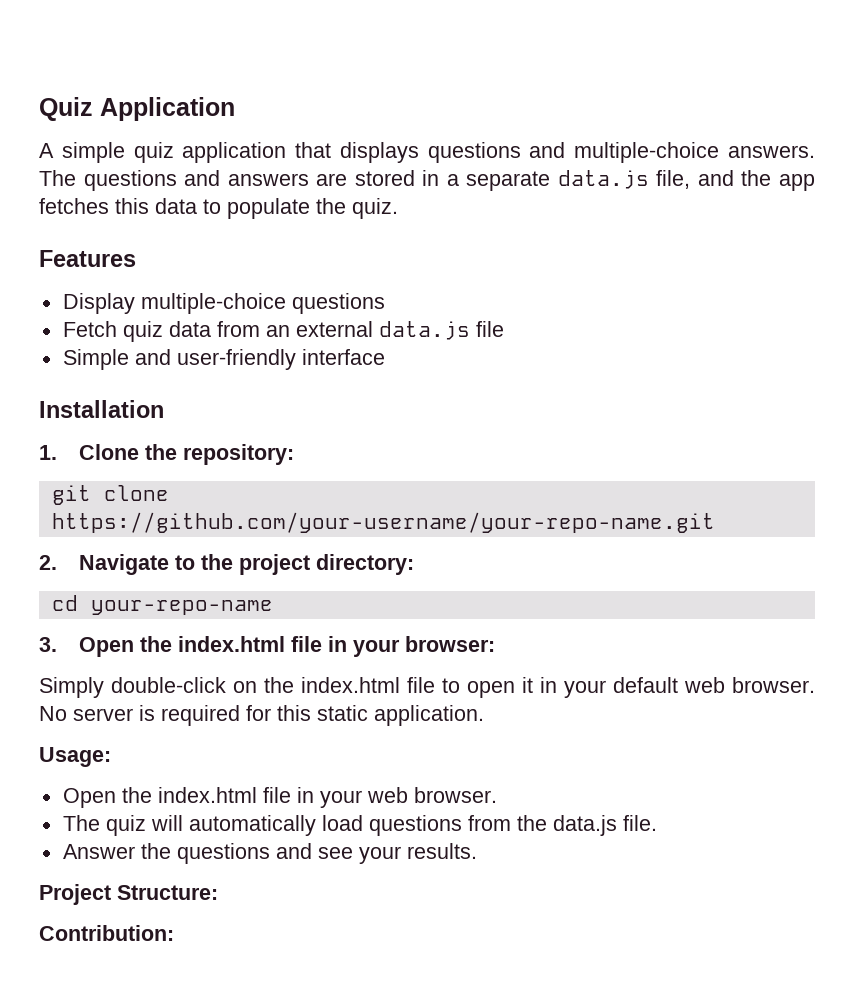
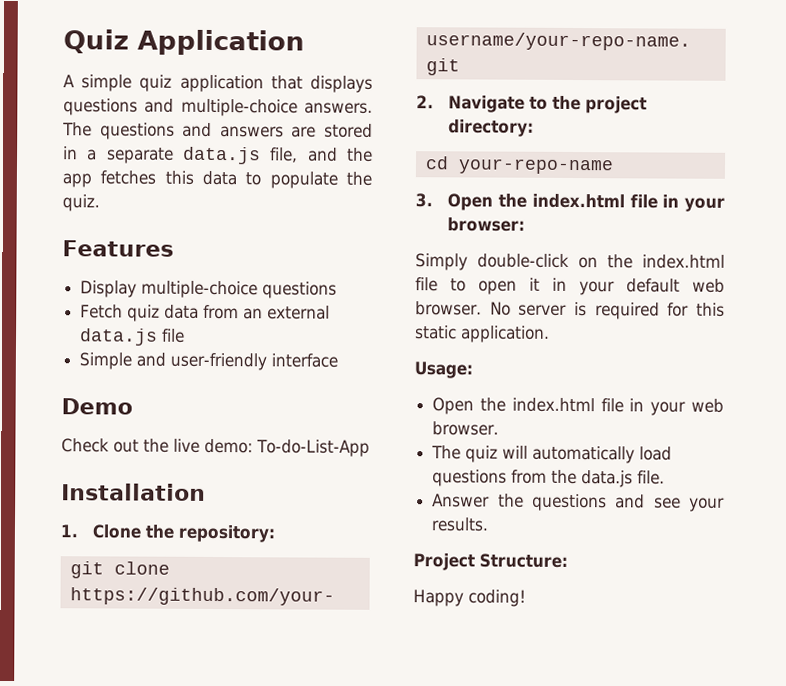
+ Demo
+ Check out the live demo: To-do-List-App
- Contribution:
+ Happy coding!

